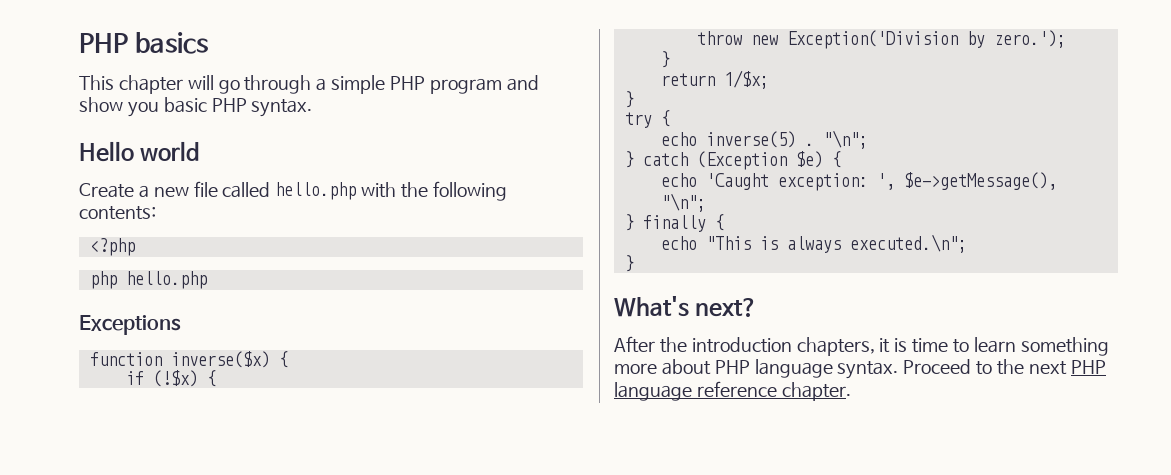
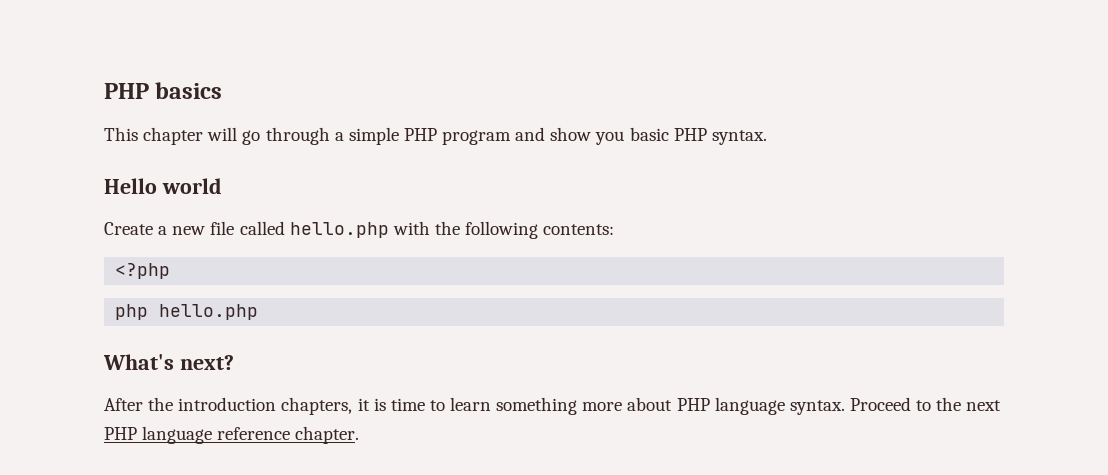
- Exceptions
- function inverse($x) {
- if (!$x) {
- throw new Exception('Division by zero.');
- }
- return 1/$x;
- }
- try {
- echo inverse(5) . "\n";
- } catch (Exception $e) {
- echo 'Caught exception: ', $e->getMessage(), "\n";
- } finally {
- echo "This is always executed.\n";
- }

